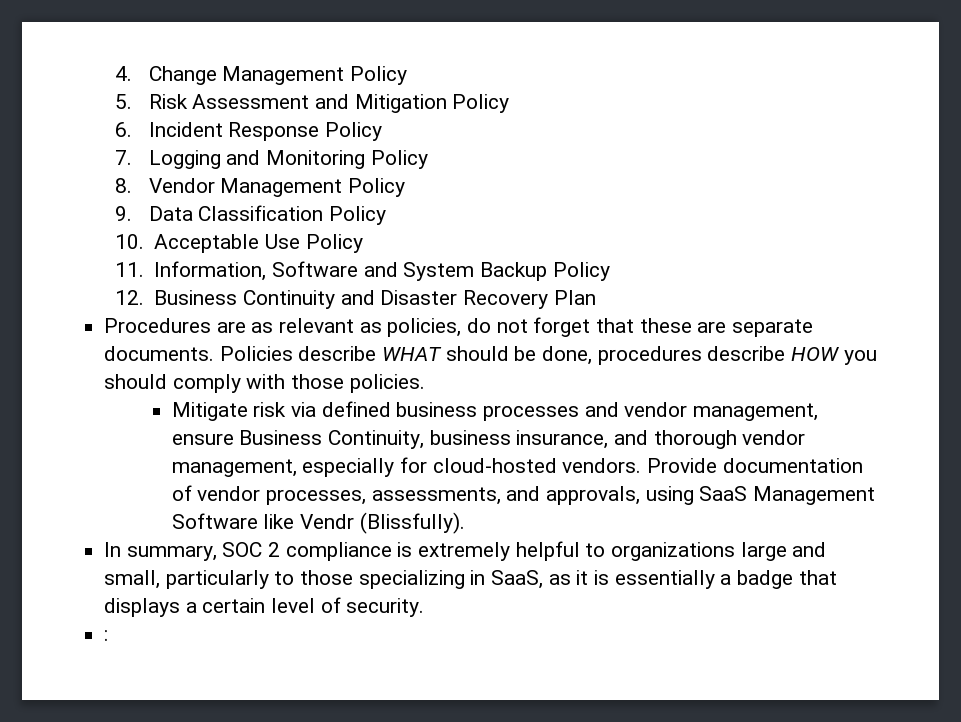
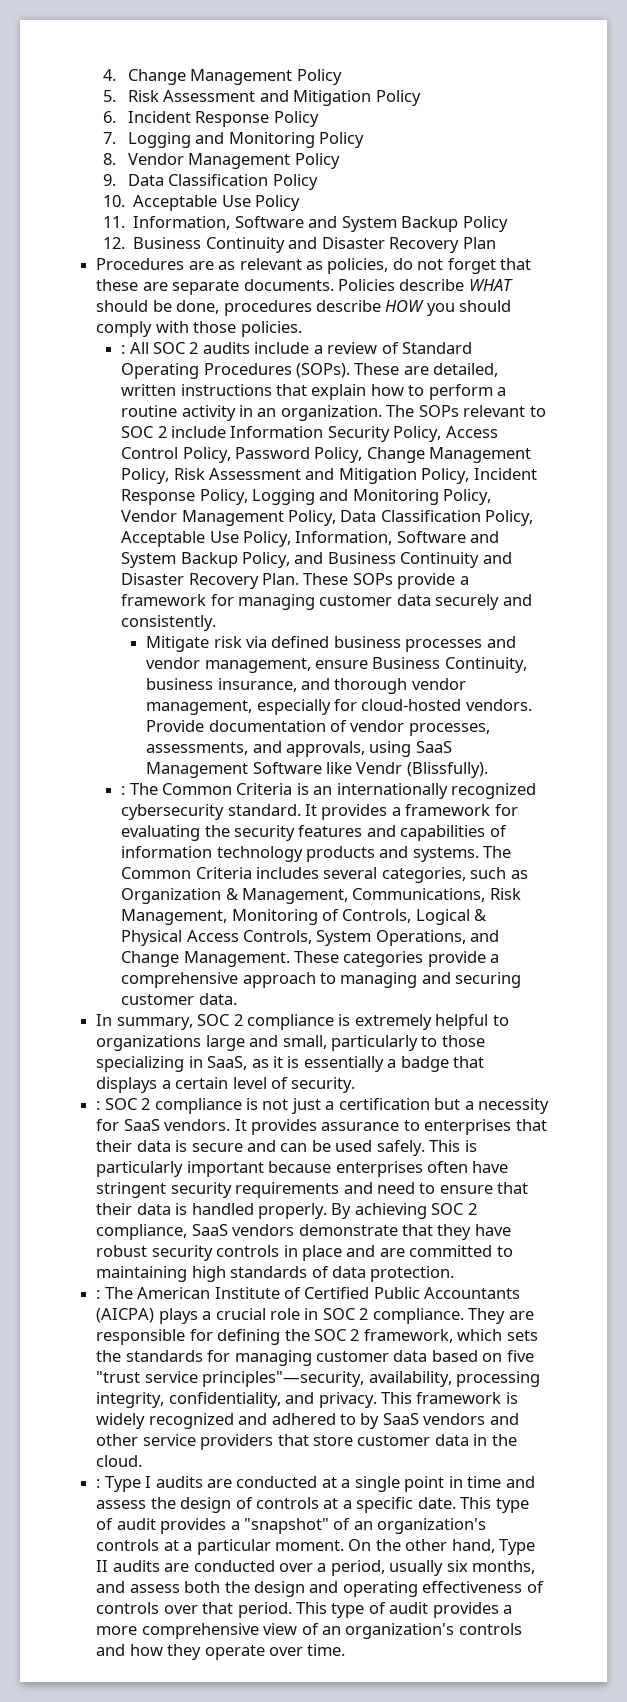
+ : All SOC 2 audits include a review of Standard Operating Procedures (SOPs). These are detailed, written instructions that explain how to perform a routine activity in an organization. The SOPs relevant to SOC 2 include Information Security Policy, Access Control Policy, Password Policy, Change Management Policy, Risk Assessment and Mitigation Policy, Incident Response Policy, Logging and Monitoring Policy, Vendor Management Policy, Data Classification Policy, Acceptable Use Policy, Information, Software and System Backup Policy, and Business Continuity and Disaster Recovery Plan. These SOPs provide a framework for managing customer data securely and consistently.
+ : The Common Criteria is an internationally recognized cybersecurity standard. It provides a framework for evaluating the security features and capabilities of information technology products and systems. The Common Criteria includes several categories, such as Organization & Management, Communications, Risk Management, Monitoring of Controls, Logical & Physical Access Controls, System Operations, and Change Management. These categories provide a comprehensive approach to managing and securing customer data.
- :
+ : SOC 2 compliance is not just a certification but a necessity for SaaS vendors. It provides assurance to enterprises that their data is secure and can be used safely. This is particularly important because enterprises often have stringent security requirements and need to ensure that their data is handled properly. By achieving SOC 2 compliance, SaaS vendors demonstrate that they have robust security controls in place and are committed to maintaining high standards of data protection.
+ : The American Institute of Certified Public Accountants (AICPA) plays a crucial role in SOC 2 compliance. They are responsible for defining the SOC 2 framework, which sets the standards for managing customer data based on five "trust service principles"—security, availability, processing integrity, confidentiality, and privacy. This framework is widely recognized and adhered to by SaaS vendors and other service providers that store customer data in the cloud.
+ : Type I audits are conducted at a single point in time and assess the design of controls at a specific date. This type of audit provides a "snapshot" of an organization's controls at a particular moment. On the other hand, Type II audits are conducted over a period, usually six months, and assess both the design and operating effectiveness of controls over that period. This type of audit provides a more comprehensive view of an organization's controls and how they operate over time.

